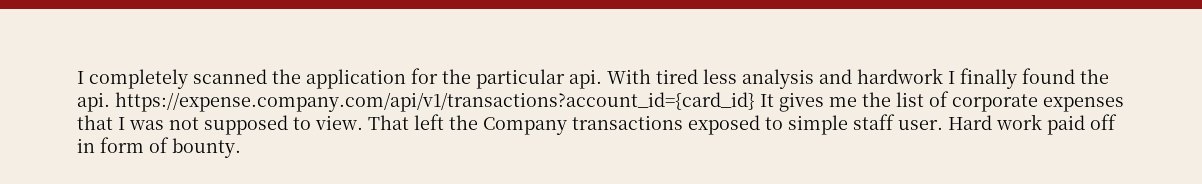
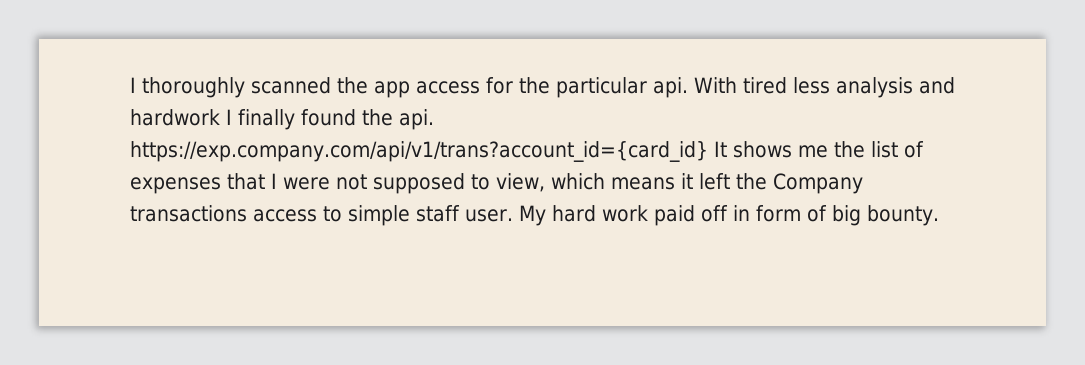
- I completely scanned the application for the particular api.
+ I thoroughly scanned the app access for the particular api.
- With tired less analysis and hardwork I finally found the api. https://expense.company.com/api/v1/transactions?account_id={card_id} It gives me the list of corporate expenses that I was not supposed to view. That left the Company transactions exposed to simple staff user.
+ With tired less analysis and hardwork I finally found the api. https://exp.company.com/api/v1/trans?account_id={card_id} It shows me the list of expenses that I were not supposed to view, which means it left the Company transactions access to simple staff user.
- Hard work paid off in form of bounty.
+ My hard work paid off in form of big bounty.

